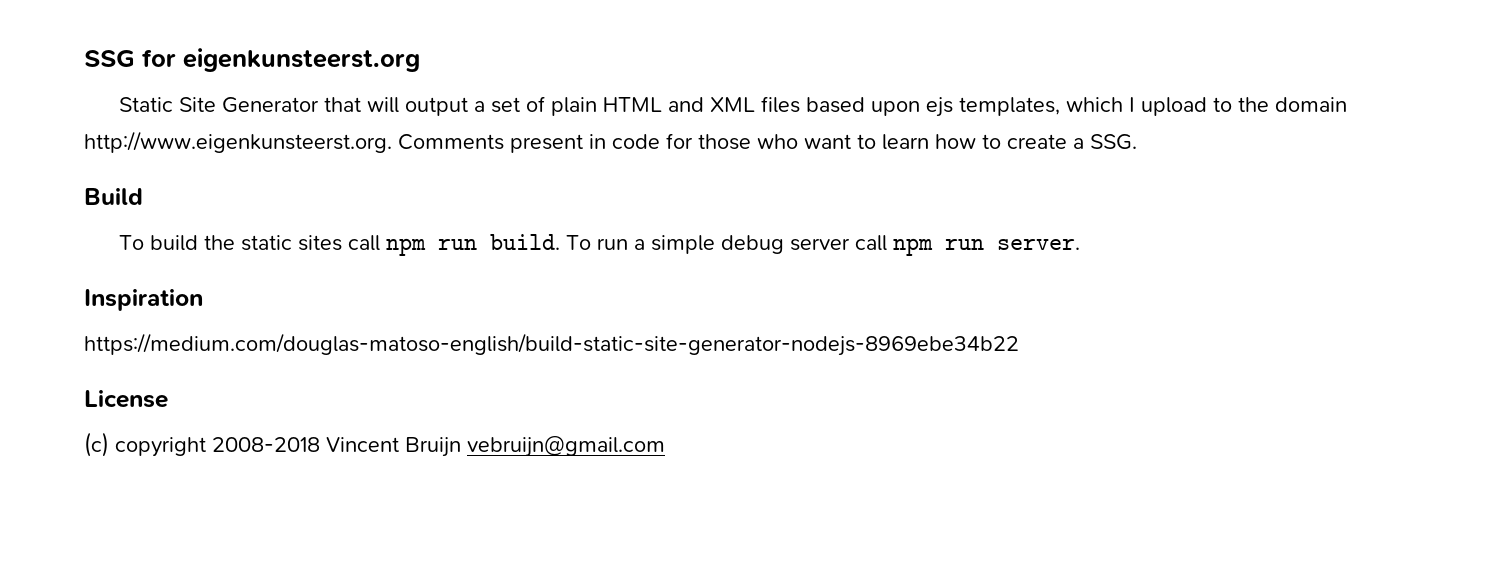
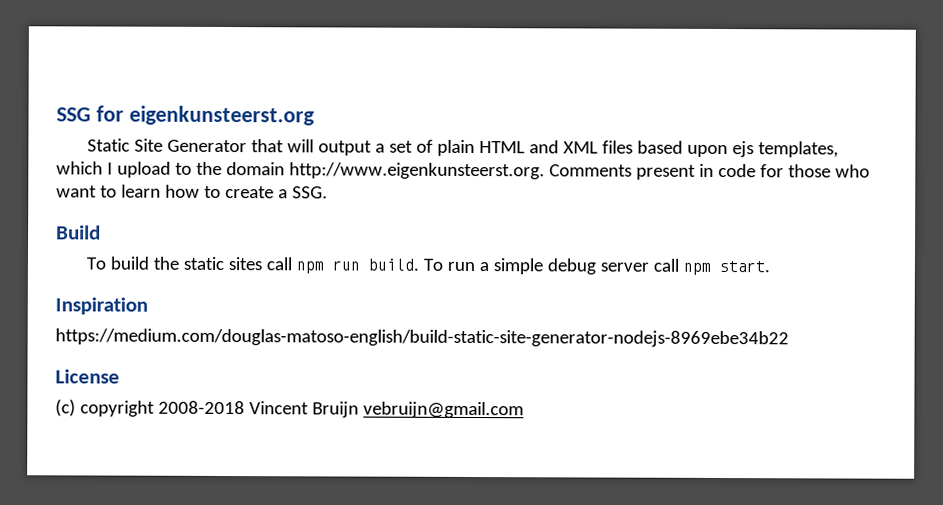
- To run a simple debug server call npm run server.
+ To run a simple debug server call npm start.

